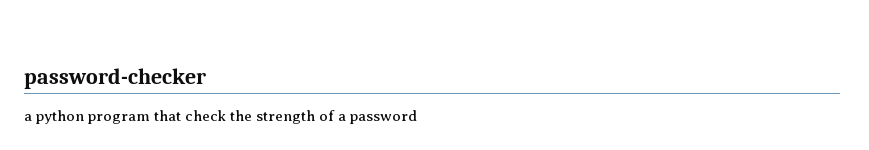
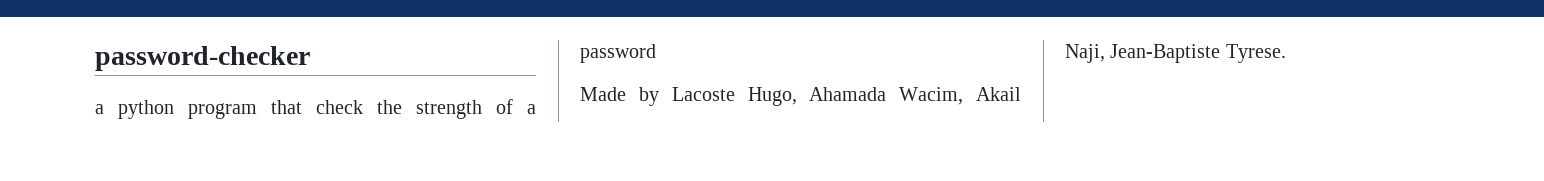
+ Made by Lacoste Hugo, Ahamada Wacim, Akail Naji, Jean-Baptiste Tyrese.

